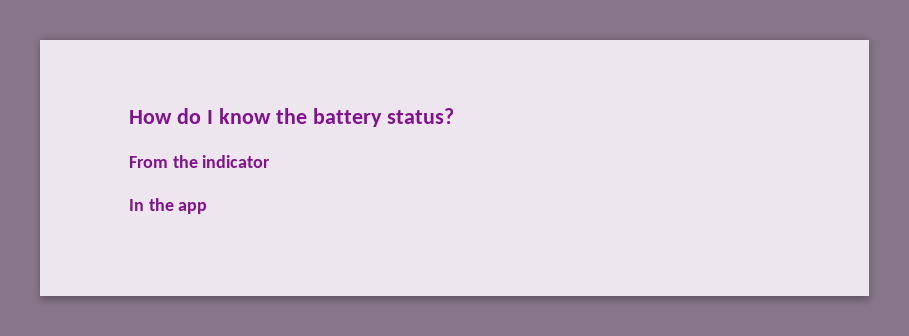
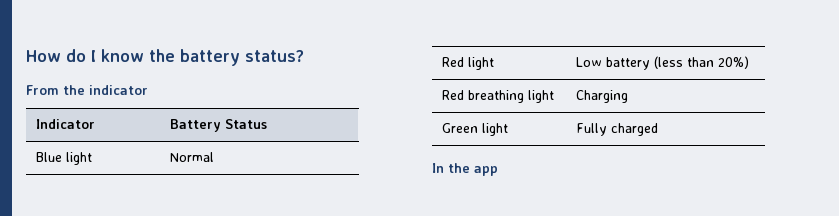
+ Indicator | Battery Status
+ Blue light | Normal
+ Red light | Low battery (less than 20%)
+ Red breathing light | Charging
+ Green light | Fully charged

